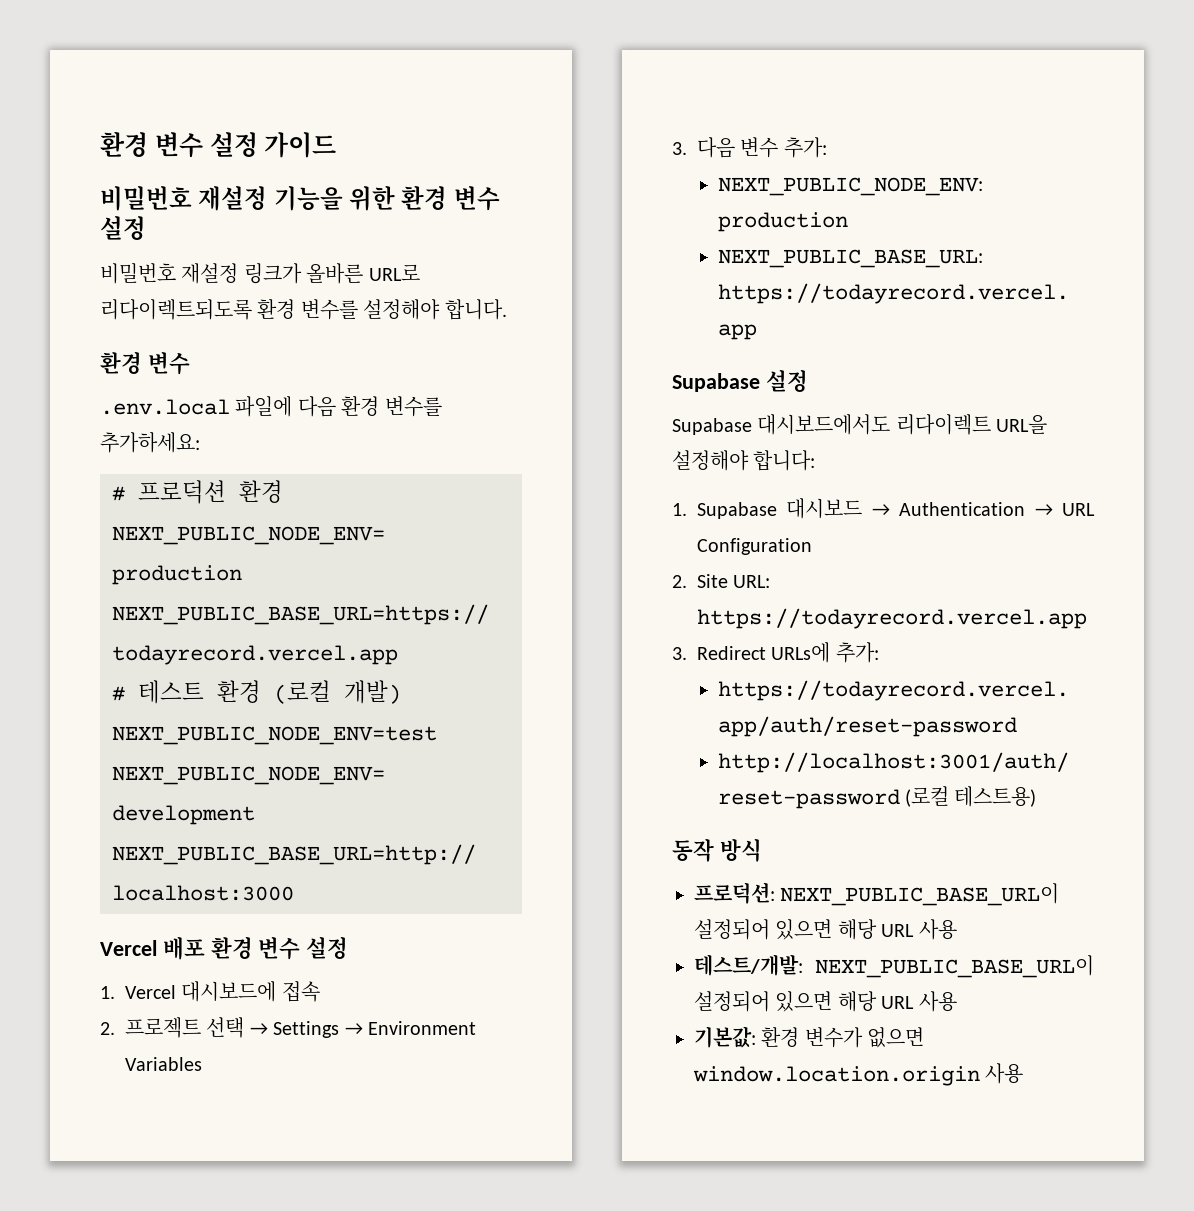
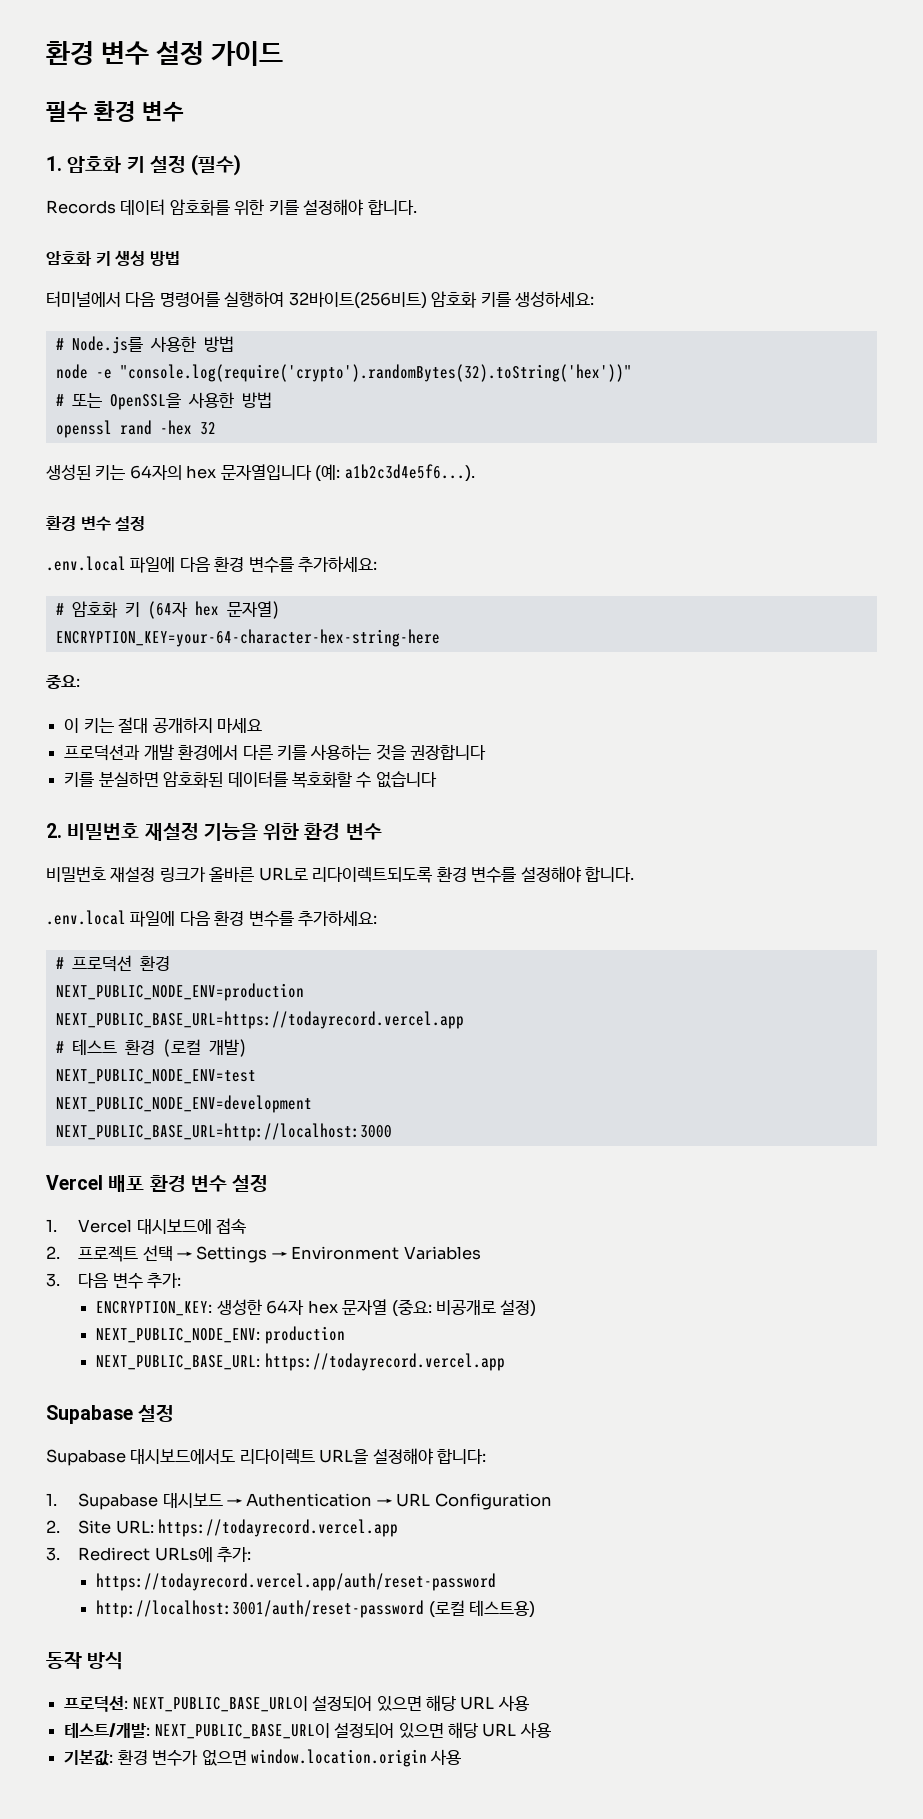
- 비밀번호 재설정 기능을 위한 환경 변수 설정
+ 필수 환경 변수
+ 1. 암호화 키 설정 (필수)
+ Records 데이터 암호화를 위한 키를 설정해야 합니다.
+ 암호화 키 생성 방법
+ 터미널에서 다음 명령어를 실행하여 32바이트(256비트) 암호화 키를 생성하세요:
+ # Node.js를 사용한 방법
+ node -e "console.log(require('crypto').randomBytes(32).toString('hex'))"
+ # 또는 OpenSSL을 사용한 방법
+ openssl rand -hex 32
+ 생성된 키는 64자의 hex 문자열입니다 (예: a1b2c3d4e5f6...).
+ 환경 변수 설정
+ .env.local 파일에 다음 환경 변수를 추가하세요:
+ # 암호화 키 (64자 hex 문자열)
+ ENCRYPTION_KEY=your-64-character-hex-string-here
+ 중요:
+ 이 키는 절대 공개하지 마세요
+ 프로덕션과 개발 환경에서 다른 키를 사용하는 것을 권장합니다
+ 키를 분실하면 암호화된 데이터를 복호화할 수 없습니다
+ 2. 비밀번호 재설정 기능을 위한 환경 변수
  비밀번호 재설정 링크가 올바른 URL로 리다이렉트되도록 환경 변수를 설정해야 합니다.
- 환경 변수
+ ENCRYPTION_KEY: 생성한 64자 hex 문자열 (중요: 비공개로 설정)

